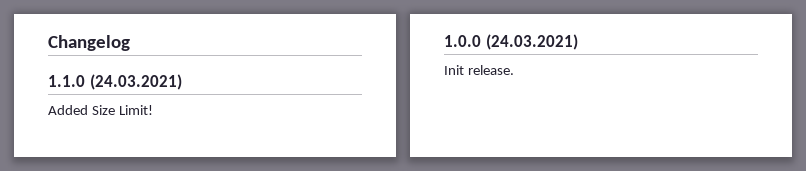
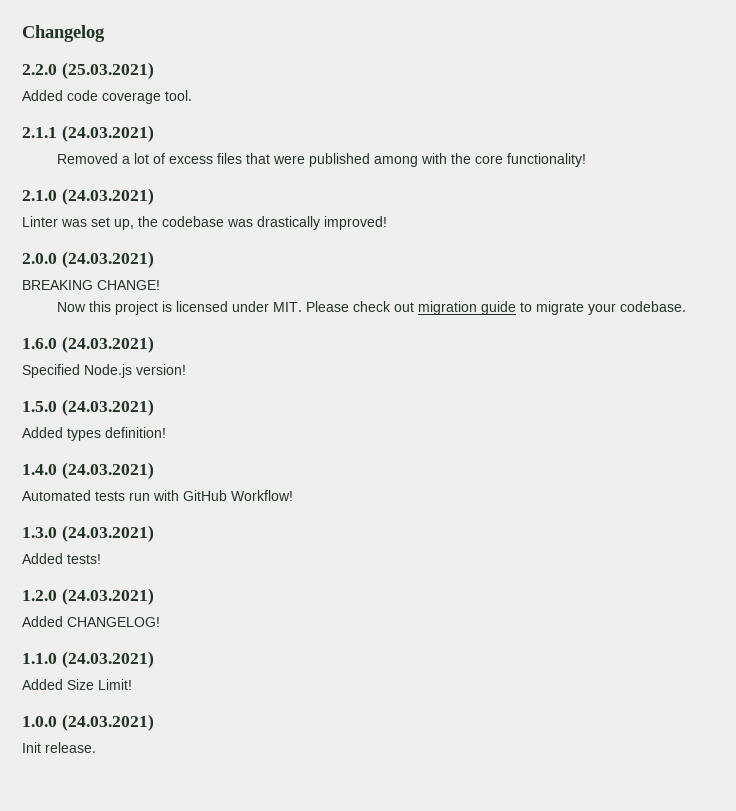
+ 2.2.0 (25.03.2021)
+ Added code coverage tool.
+ 2.1.1 (24.03.2021)
+ Removed a lot of excess files that were published among with the core functionality!
+ 2.1.0 (24.03.2021)
+ Linter was set up, the codebase was drastically improved!
+ 2.0.0 (24.03.2021)
+ BREAKING CHANGE!
+ Now this project is licensed under MIT. Please check out migration guide to migrate your codebase.
+ 1.6.0 (24.03.2021)
+ Specified Node.js version!
+ 1.5.0 (24.03.2021)
+ Added types definition!
+ 1.4.0 (24.03.2021)
+ Automated tests run with GitHub Workflow!
+ 1.3.0 (24.03.2021)
+ Added tests!
+ 1.2.0 (24.03.2021)
+ Added CHANGELOG!

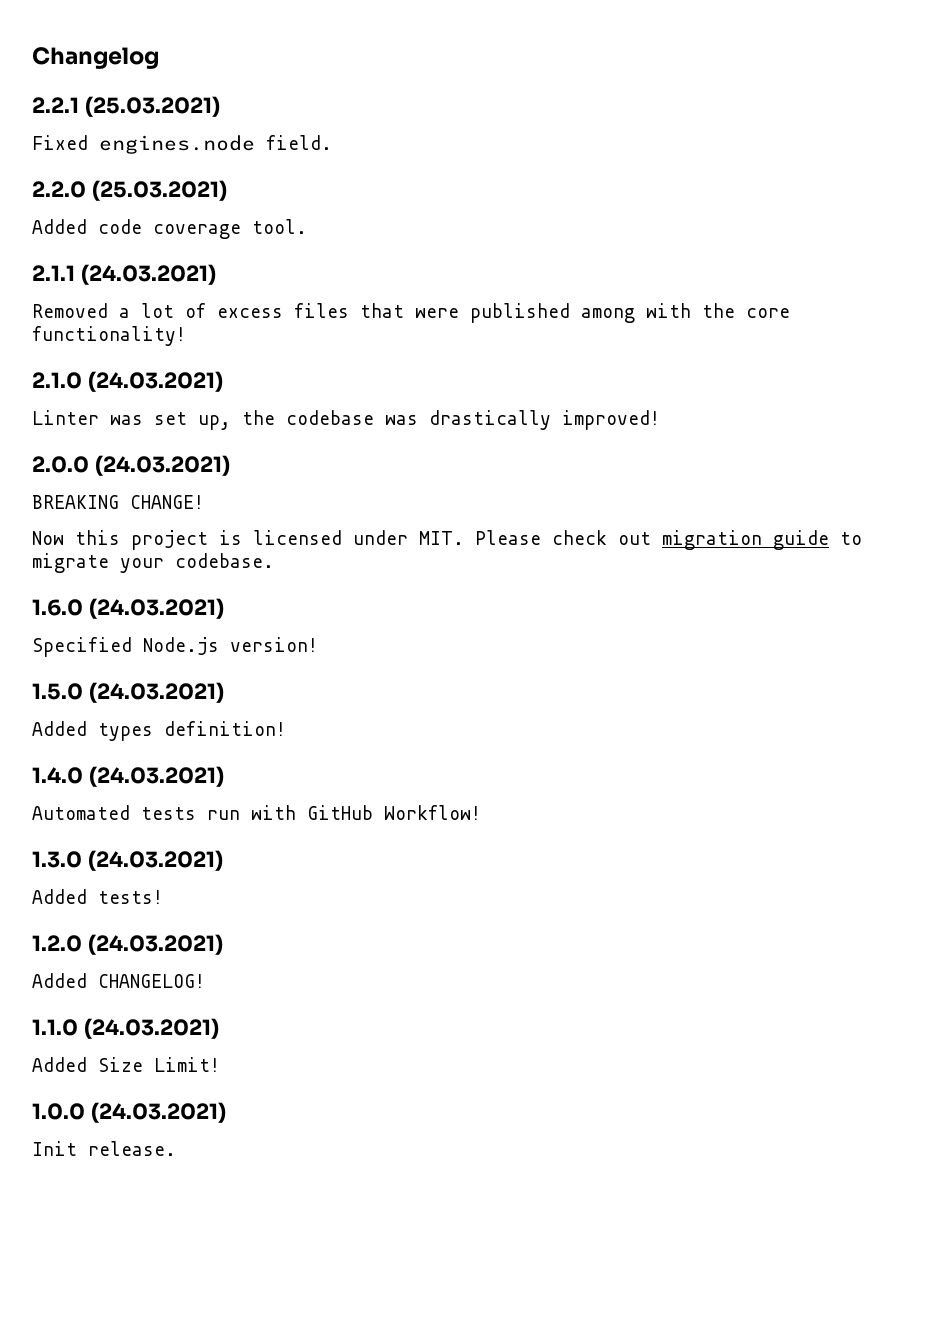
+ 2.2.1 (25.03.2021)
+ Fixed engines.node field.

